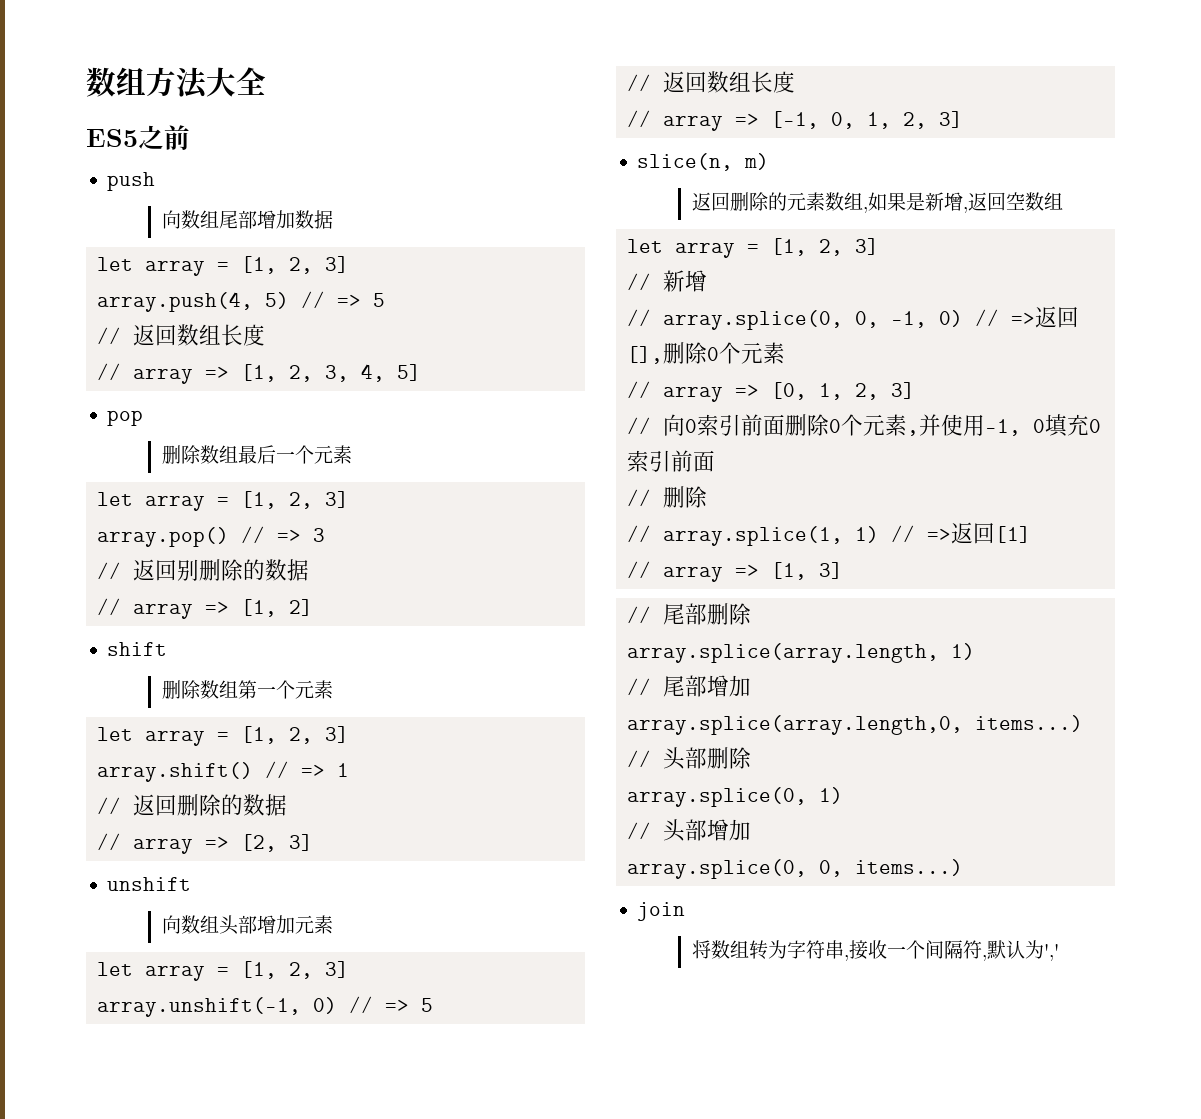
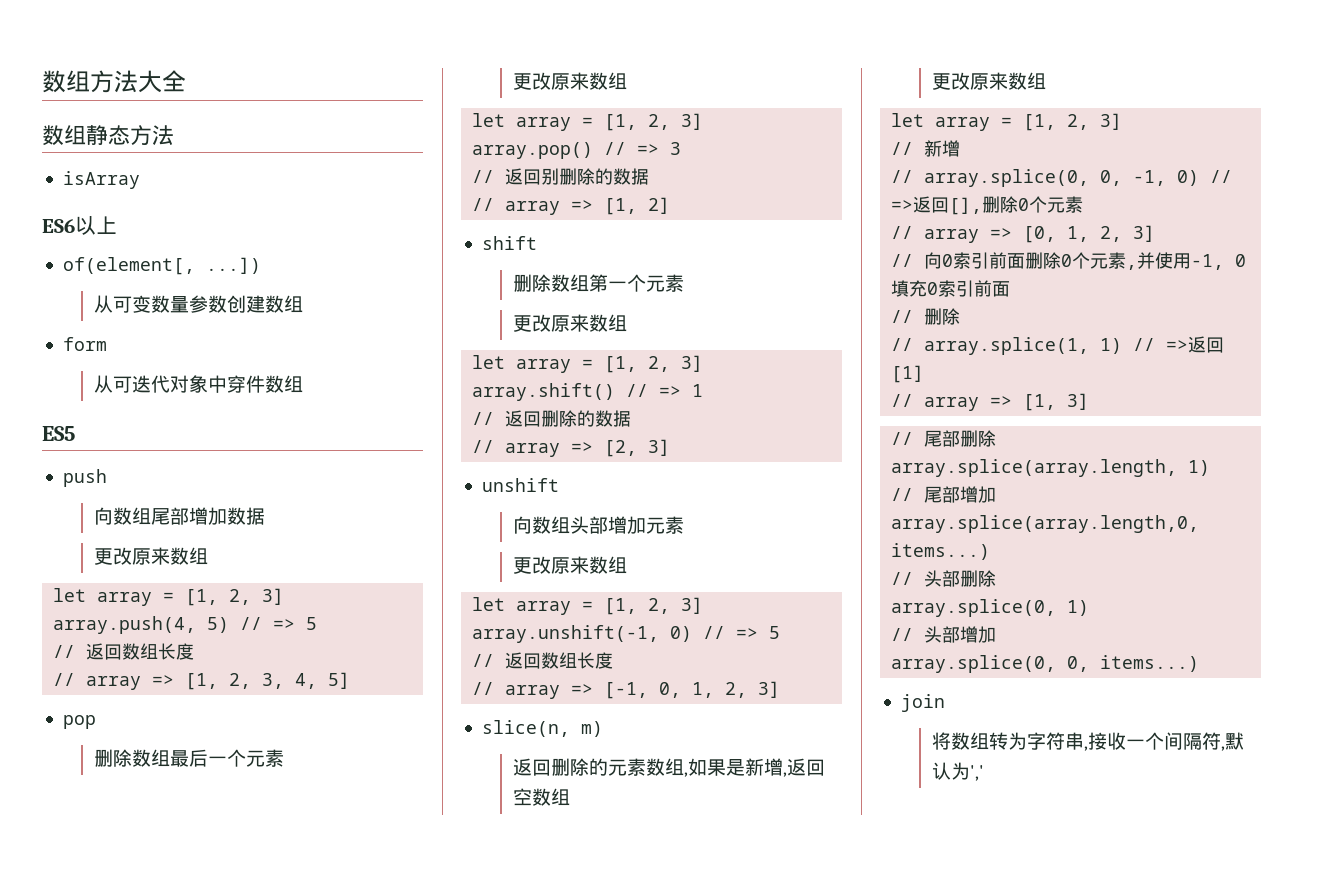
+ 数组静态方法
+ isArray
+ ES6以上
+ of(element[, ...])
+ 从可变数量参数创建数组
+ form
+ 从可迭代对象中穿件数组
- ES5之前
+ ES5
  向数组尾部增加数据
+ 更改原来数组
  删除数组最后一个元素
+ 更改原来数组
  删除数组第一个元素
+ 更改原来数组
  向数组头部增加元素
+ 更改原来数组
  返回删除的元素数组,如果是新增,返回空数组
+ 更改原来数组

